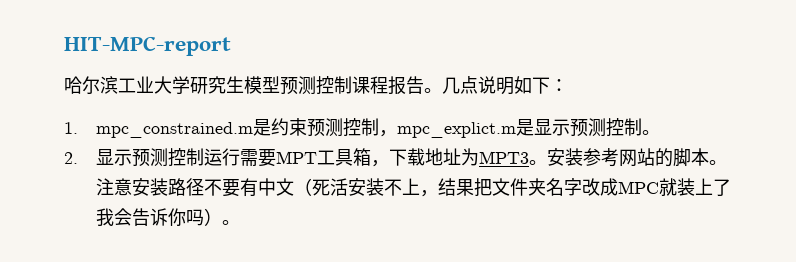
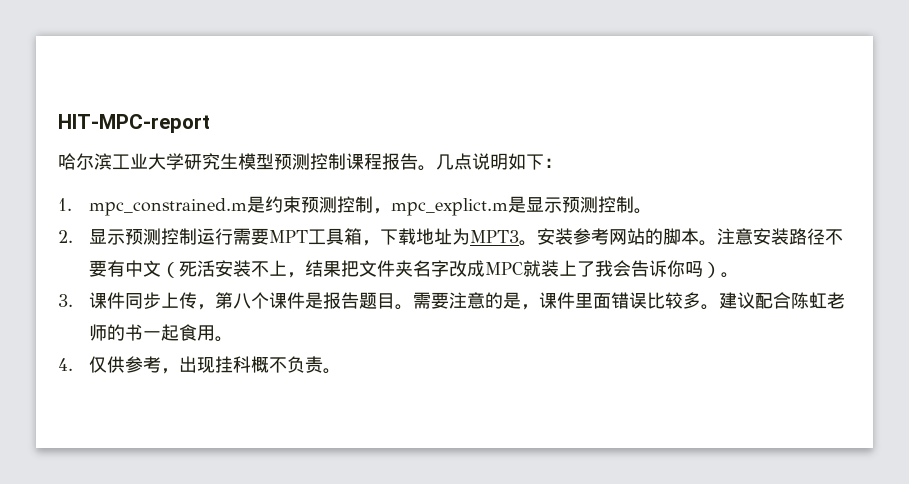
+ 3.课件同步上传，第八个课件是报告题目。需要注意的是，课件里面错误比较多。建议配合陈虹老师的书一起食用。
+ 4.仅供参考，出现挂科概不负责。

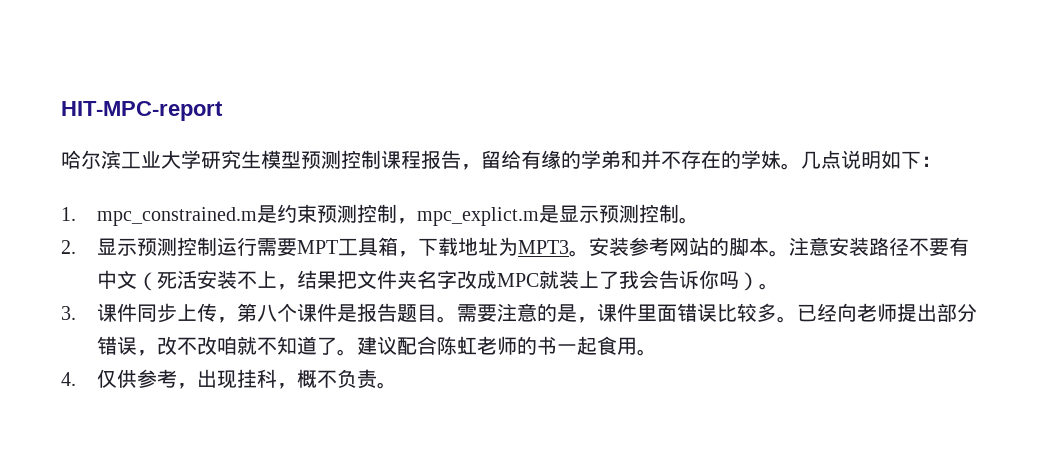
- 哈尔滨工业大学研究生模型预测控制课程报告。
+ 哈尔滨工业大学研究生模型预测控制课程报告，留给有缘的学弟和并不存在的学妹。
+ 已经向老师提出部分错误，改不改咱就不知道了。
- 4.仅供参考，出现挂科概不负责。
+ 4.仅供参考，出现挂科，概不负责。

